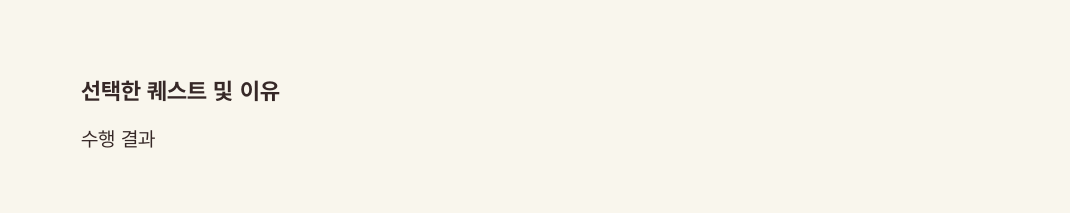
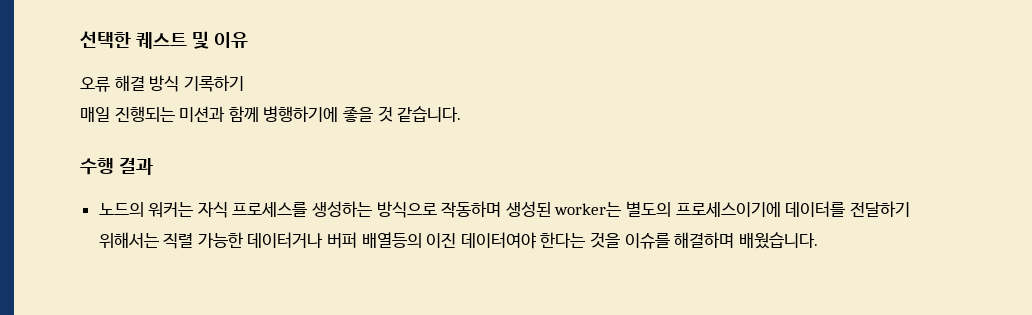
+ 오류 해결 방식 기록하기
+ 매일 진행되는 미션과 함께 병행하기에 좋을 것 같습니다.
  수행 결과
+ 노드의 워커는 자식 프로세스를 생성하는 방식으로 작동하며 생성된 worker는 별도의 프로세스이기에 데이터를 전달하기 위해서는 직렬 가능한 데이터거나 버퍼 배열등의 이진 데이터여야 한다는 것을 이슈를 해결하며 배웠습니다.

